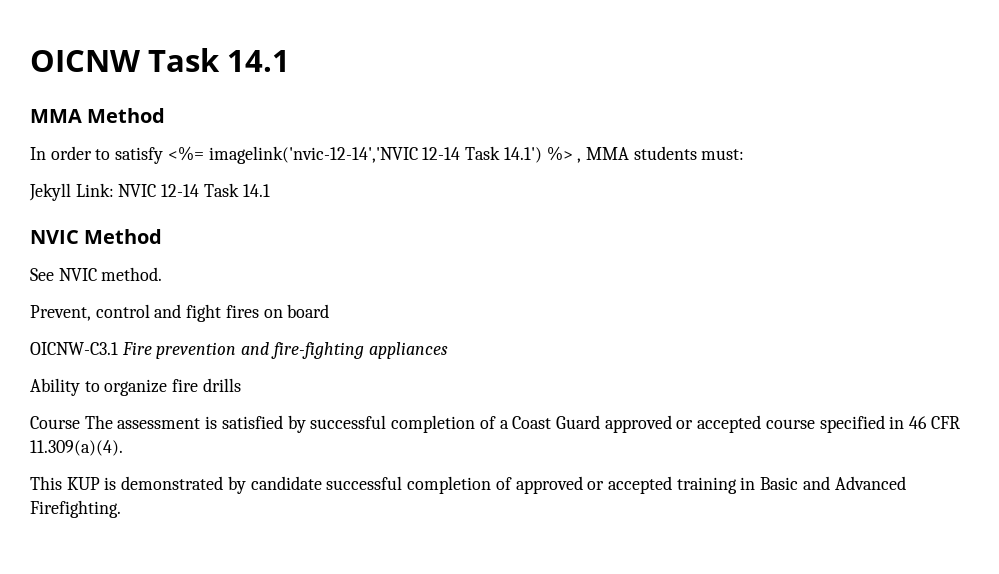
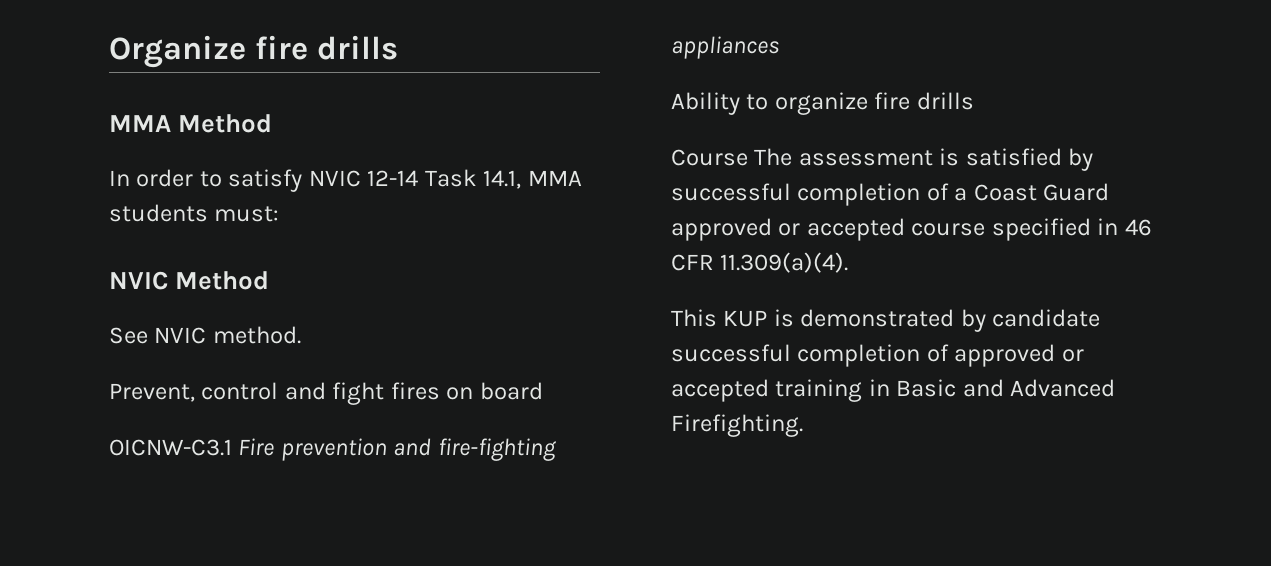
- OICNW Task 14.1
+ Organize fire drills
- In order to satisfy <%= imagelink('nvic-12-14','NVIC 12-14 Task 14.1') %> , MMA students must:
- Jekyll Link: NVIC 12-14 Task 14.1
+ In order to satisfy NVIC 12-14 Task 14.1, MMA students must:

